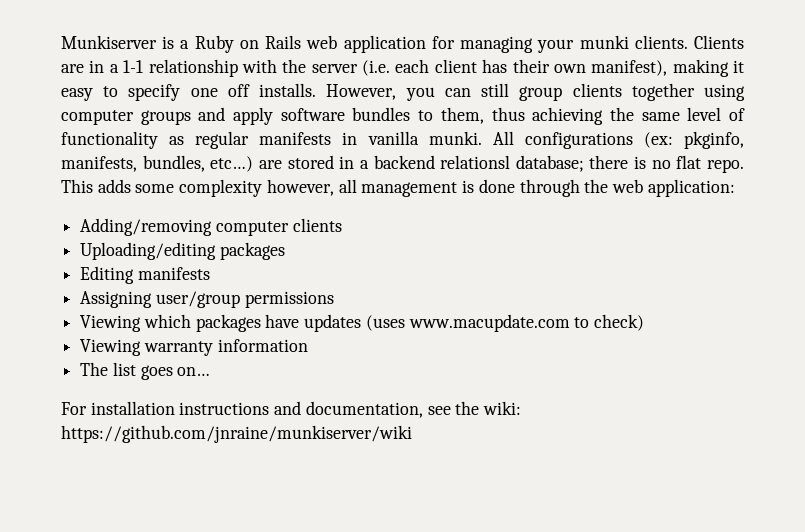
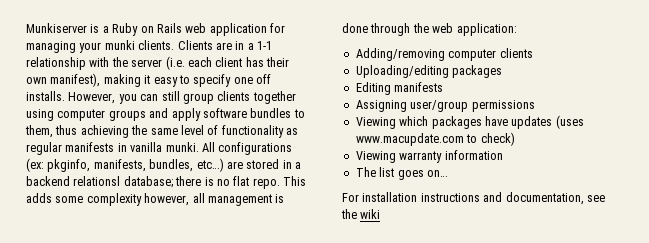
- For installation instructions and documentation, see the wiki: https://github.com/jnraine/munkiserver/wiki
+ For installation instructions and documentation, see the wiki

